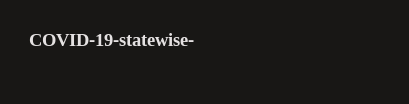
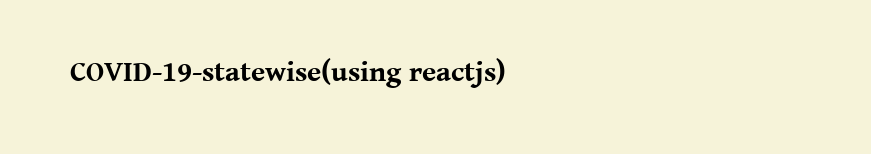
- COVID-19-statewise-
+ COVID-19-statewise(using reactjs)

